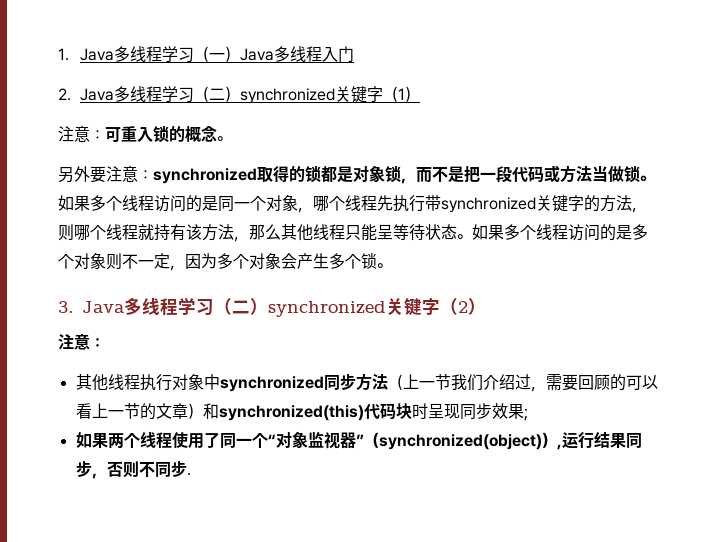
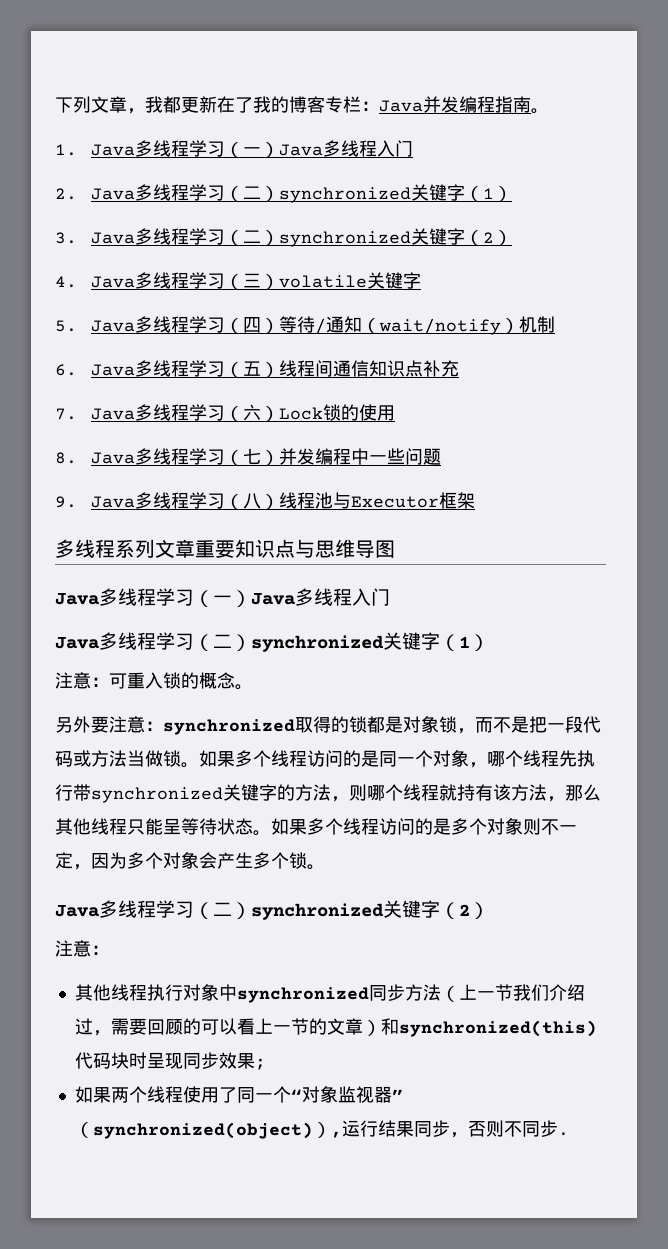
+ 下列文章，我都更新在了我的博客专栏：Java并发编程指南。
+ 3. Java多线程学习（二）synchronized关键字（2）
+ 4. Java多线程学习（三）volatile关键字
+ 5. Java多线程学习（四）等待/通知（wait/notify）机制
+ 6. Java多线程学习（五）线程间通信知识点补充
+ 7. Java多线程学习（六）Lock锁的使用
+ 8. Java多线程学习（七）并发编程中一些问题
+ 9. Java多线程学习（八）线程池与Executor框架
+ 多线程系列文章重要知识点与思维导图
+ Java多线程学习（一）Java多线程入门
+ Java多线程学习（二）synchronized关键字（1）
  如果多个线程访问的是多个对象则不一定，因为多个对象会产生多个锁。
- 3. Java多线程学习（二）synchronized关键字（2）
+ Java多线程学习（二）synchronized关键字（2）

